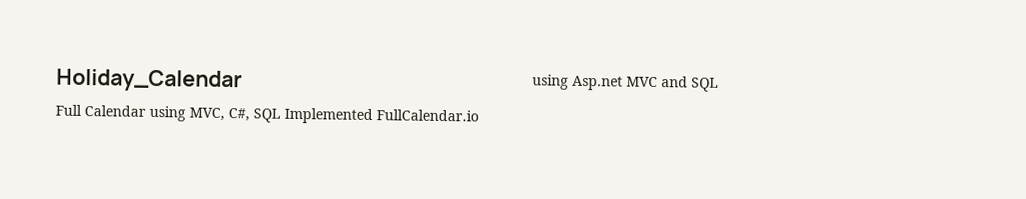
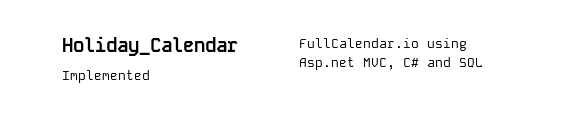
- Full Calendar using MVC, C#, SQL Implemented FullCalendar.io using Asp.net MVC and SQL
+ Implemented FullCalendar.io using Asp.net MVC, C# and SQL

